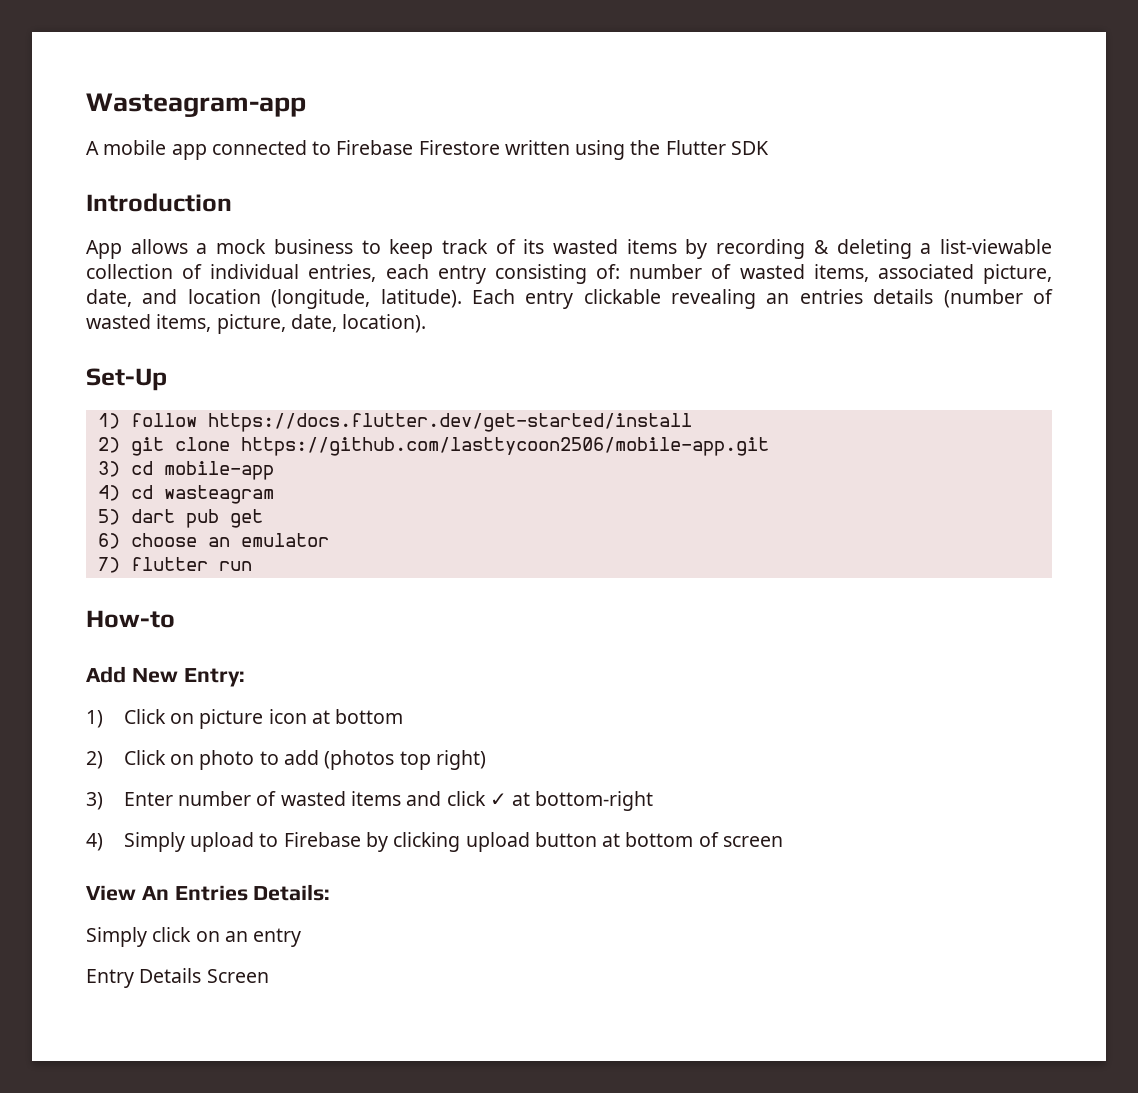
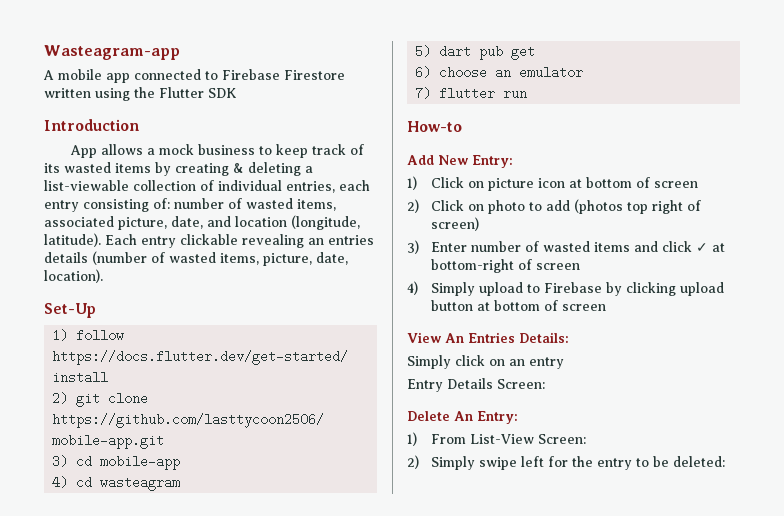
- App allows a mock business to keep track of its wasted items by recording & deleting a list-viewable collection of individual entries, each entry consisting of: number of wasted items, associated picture, date, and location (longitude, latitude).
+ App allows a mock business to keep track of its wasted items by creating & deleting a list-viewable collection of individual entries, each entry consisting of: number of wasted items, associated picture, date, and location (longitude, latitude).
- 1) Click on picture icon at bottom
+ 1) Click on picture icon at bottom of screen
- 2) Click on photo to add (photos top right)
+ 2) Click on photo to add (photos top right of screen)
- 3) Enter number of wasted items and click ✓ at bottom-right
+ 3) Enter number of wasted items and click ✓ at bottom-right of screen
- Entry Details Screen
+ Entry Details Screen:
+ Delete An Entry:
+ 1) From List-View Screen:
+ 2) Simply swipe left for the entry to be deleted:

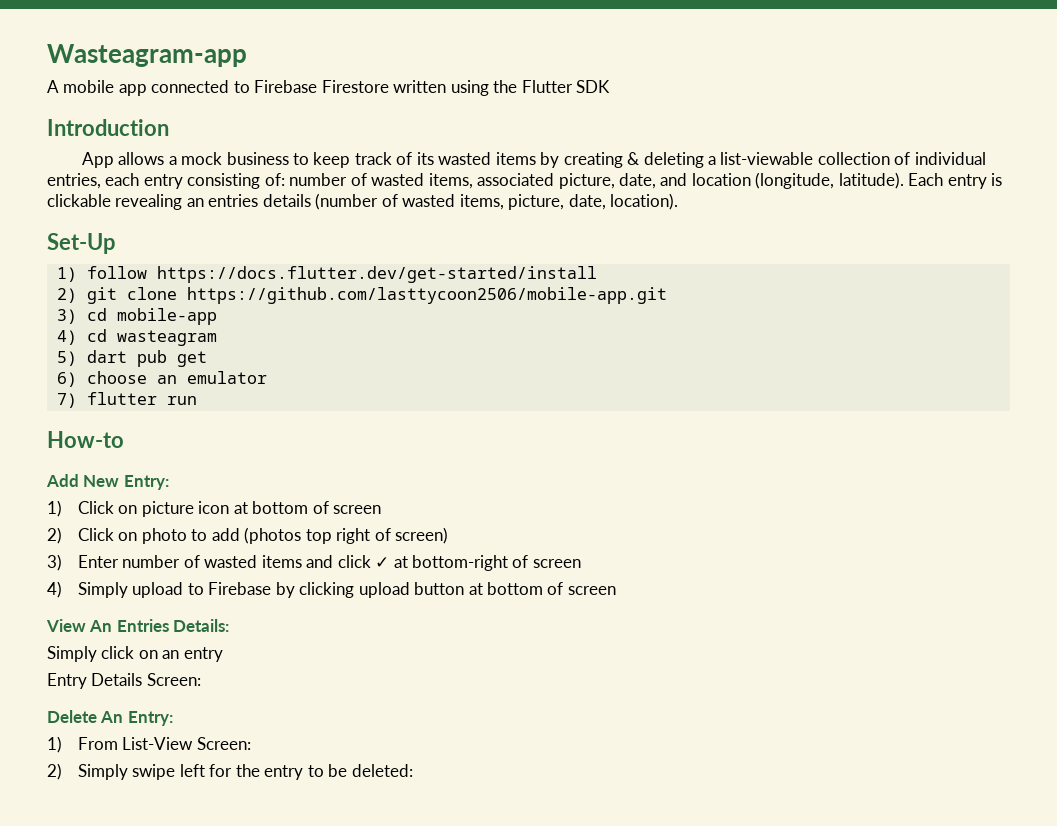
- Each entry clickable revealing an entries details (number of wasted items, picture, date, location).
+ Each entry is clickable revealing an entries details (number of wasted items, picture, date, location).

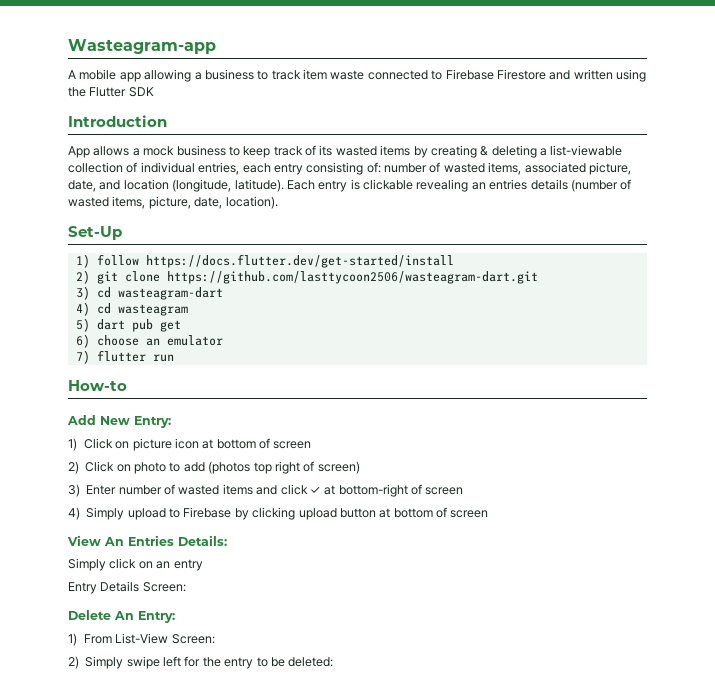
- A mobile app connected to Firebase Firestore written using the Flutter SDK
+ A mobile app allowing a business to track item waste connected to Firebase Firestore and written using the Flutter SDK
- 2) git clone https://github.com/lasttycoon2506/mobile-app.git
+ 2) git clone https://github.com/lasttycoon2506/wasteagram-dart.git
- 3) cd mobile-app
+ 3) cd wasteagram-dart

